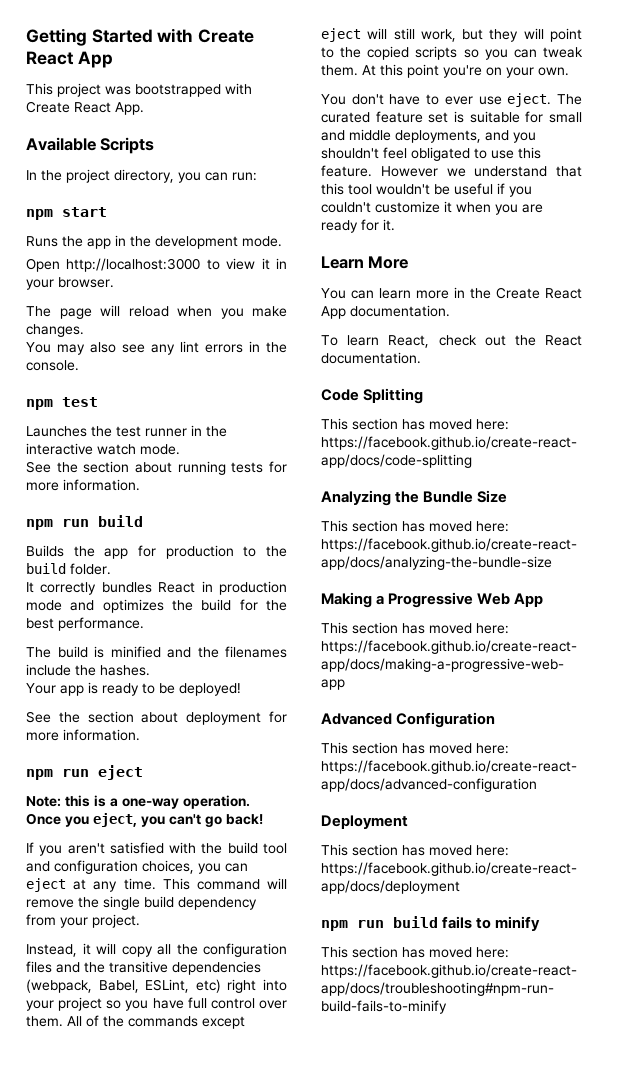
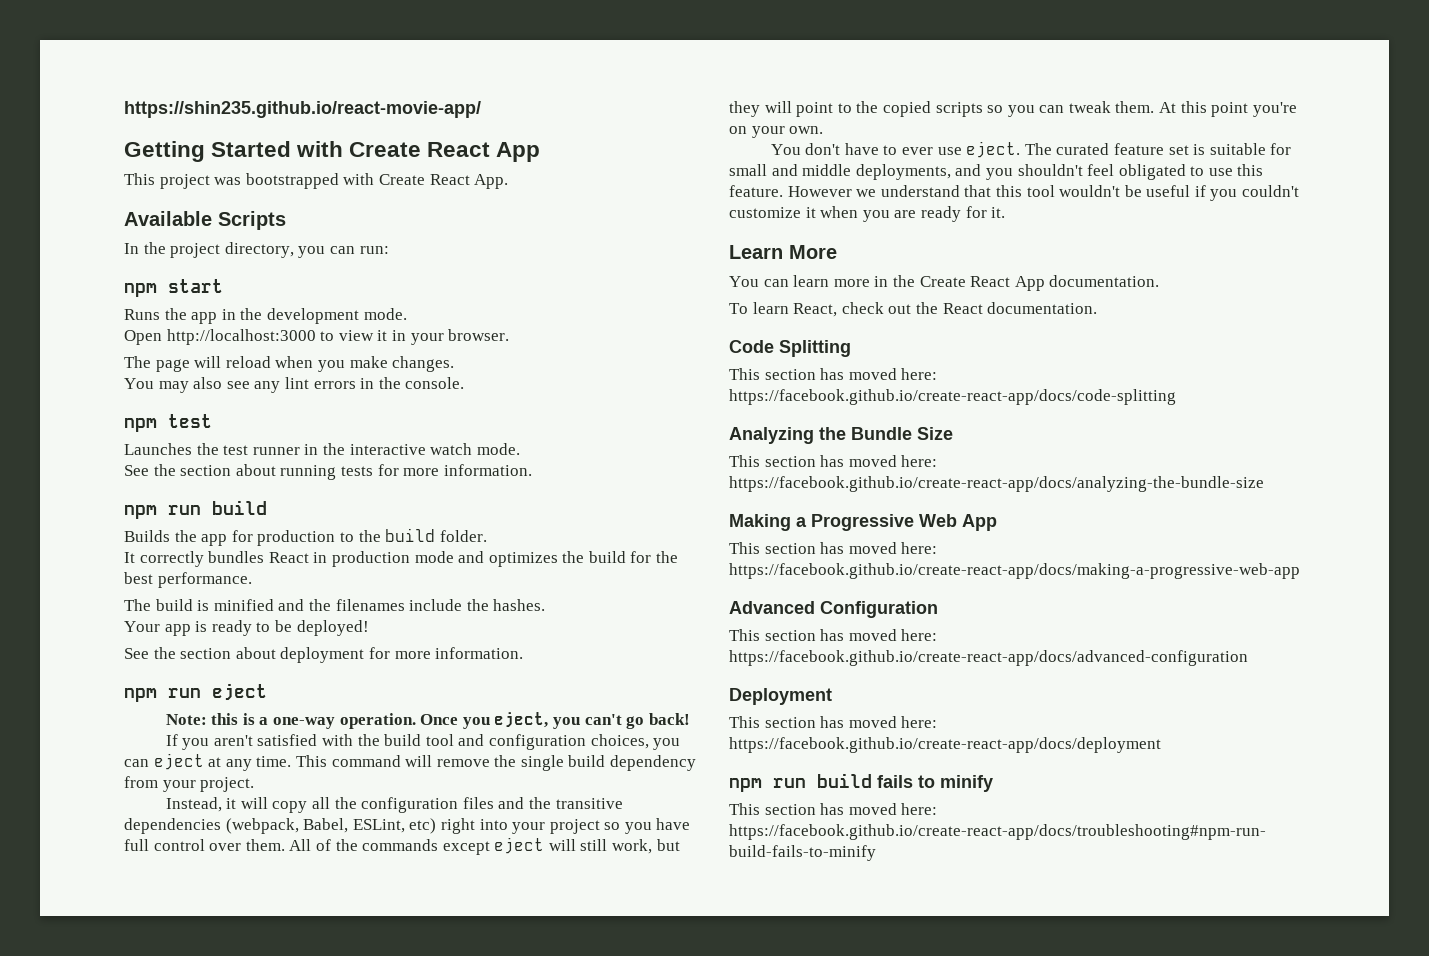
+ https://shin235.github.io/react-movie-app/

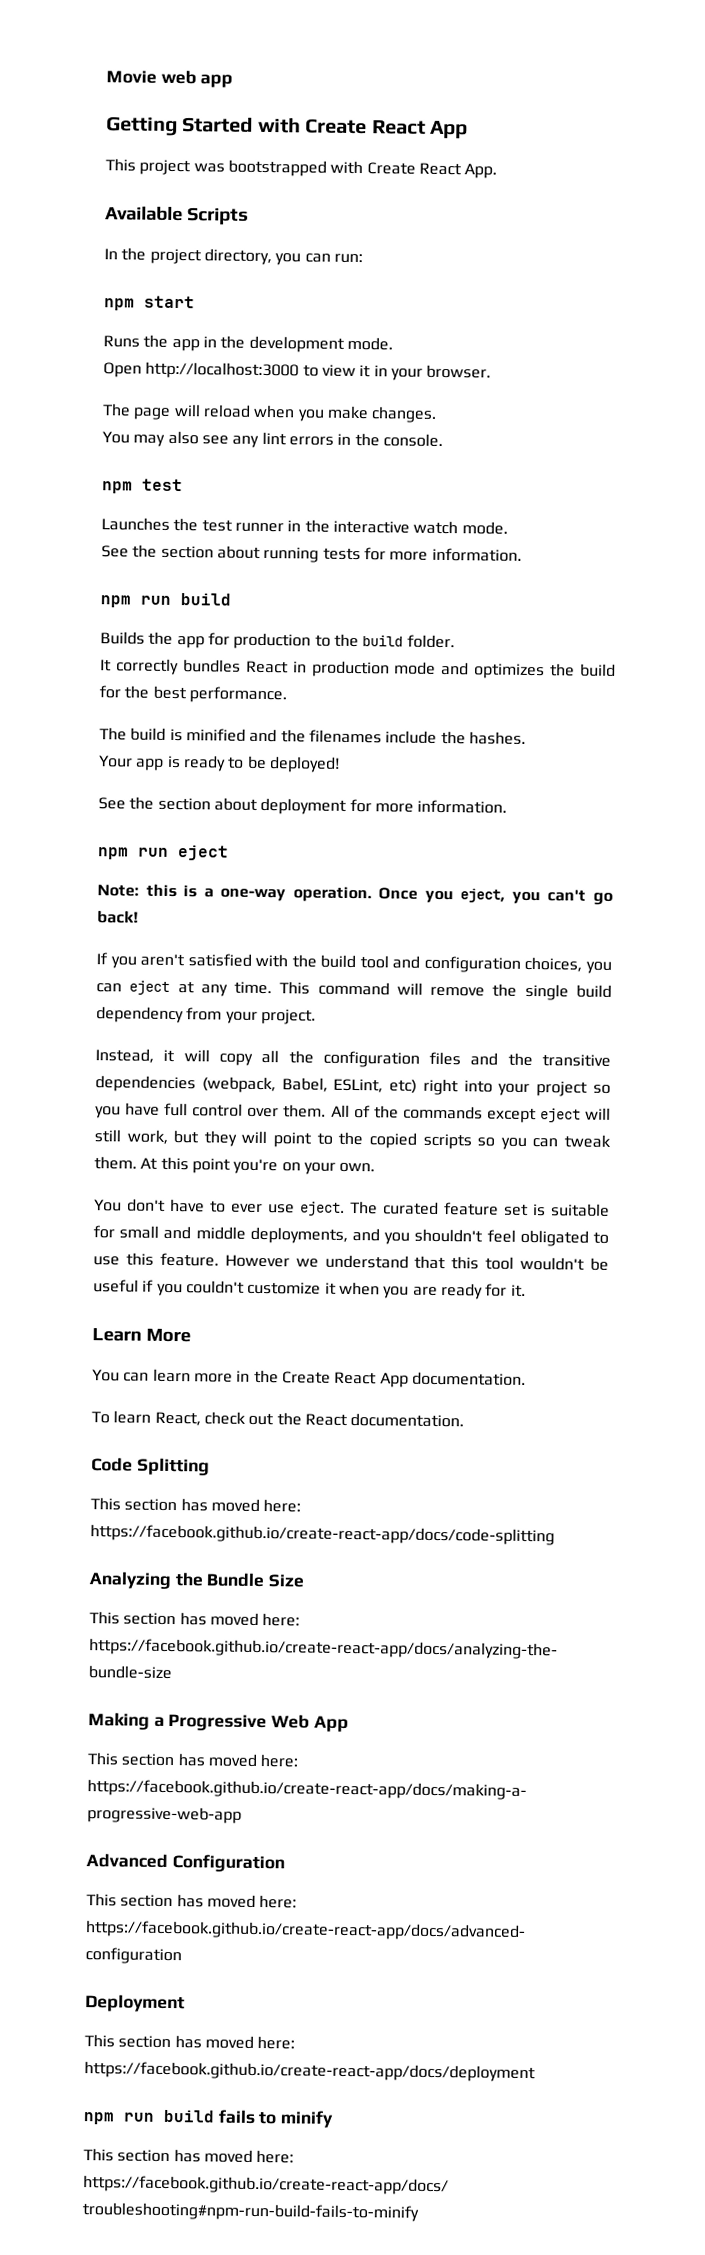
- https://shin235.github.io/react-movie-app/
+ Movie web app

